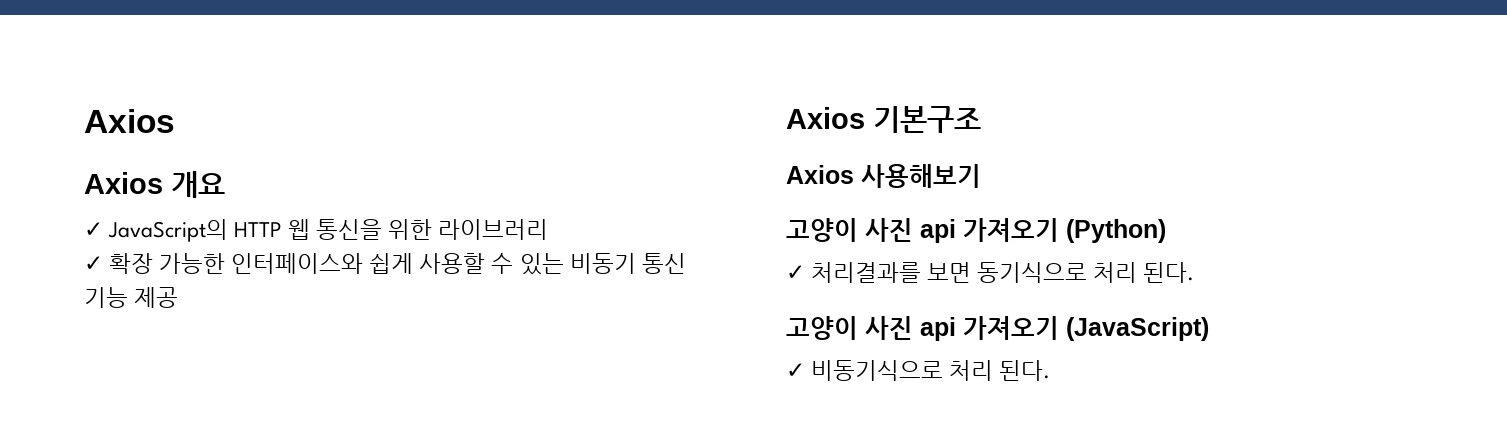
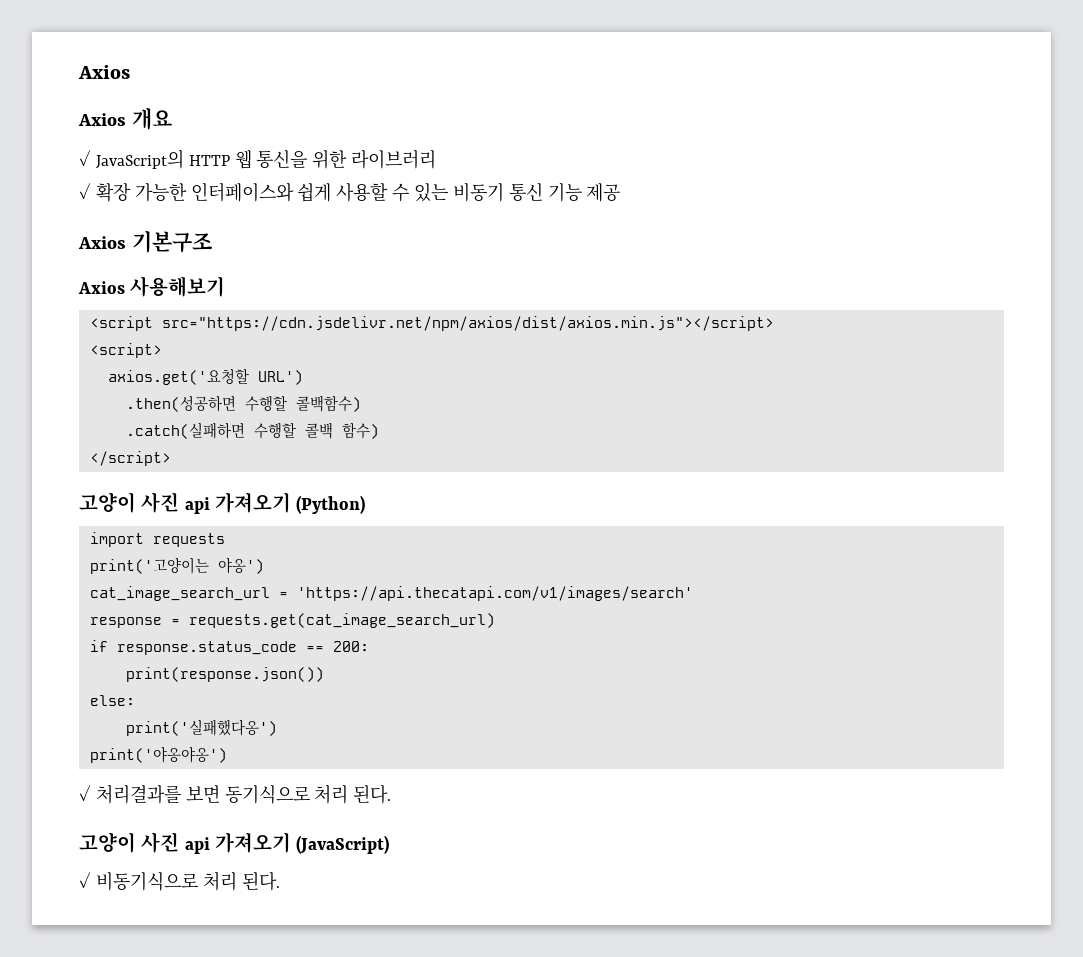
+ <script src="https://cdn.jsdelivr.net/npm/axios/dist/axios.min.js"></script>
+ <script>
+ axios.get('요청할 URL')
+ .then(성공하면 수행할 콜백함수)
+ .catch(실패하면 수행할 콜백 함수)
+ </script>
+ import requests
+ print('고양이는 야옹')
+ cat_image_search_url = 'https://api.thecatapi.com/v1/images/search'
+ response = requests.get(cat_image_search_url)
+ if response.status_code == 200:
+ print(response.json())
+ else:
+ print('실패했다옹')
+ print('야옹야옹')

